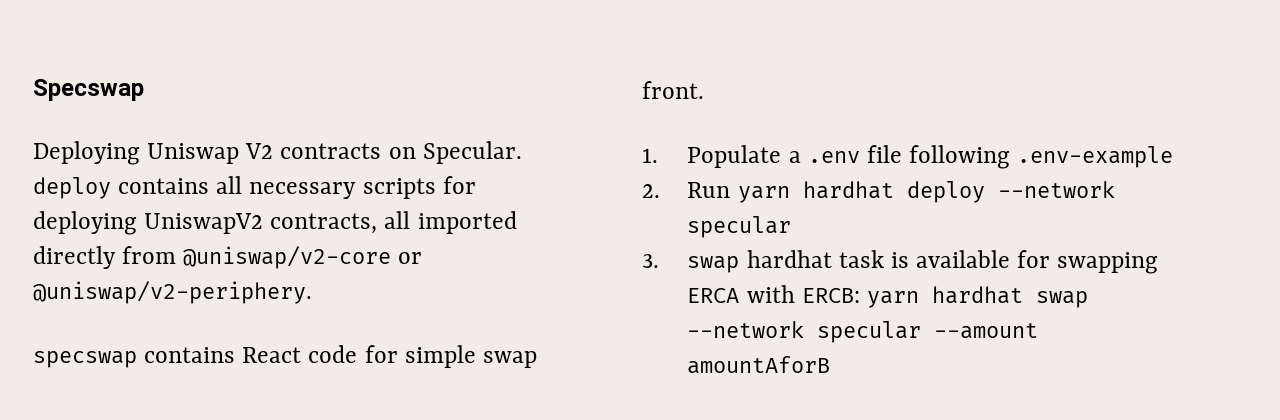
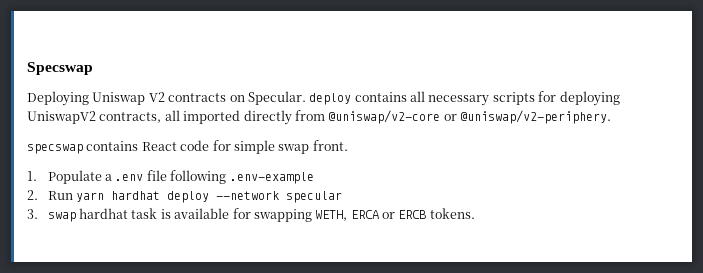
- 3. swap hardhat task is available for swapping ERCA with ERCB: yarn hardhat swap --network specular --amount amountAforB
+ 3. swap hardhat task is available for swapping WETH, ERCA or ERCB tokens.

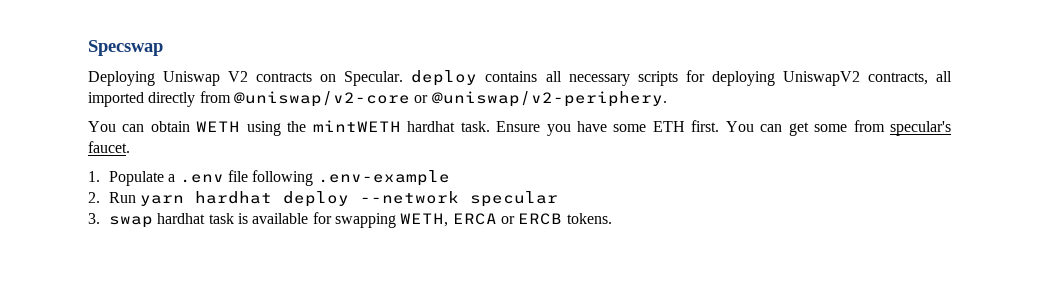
- specswap contains React code for simple swap front.
+ You can obtain WETH using the mintWETH hardhat task. Ensure you have some ETH first. You can get some from specular's faucet.

